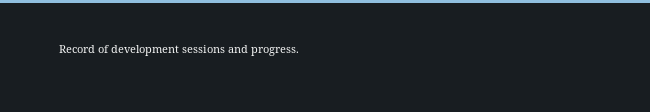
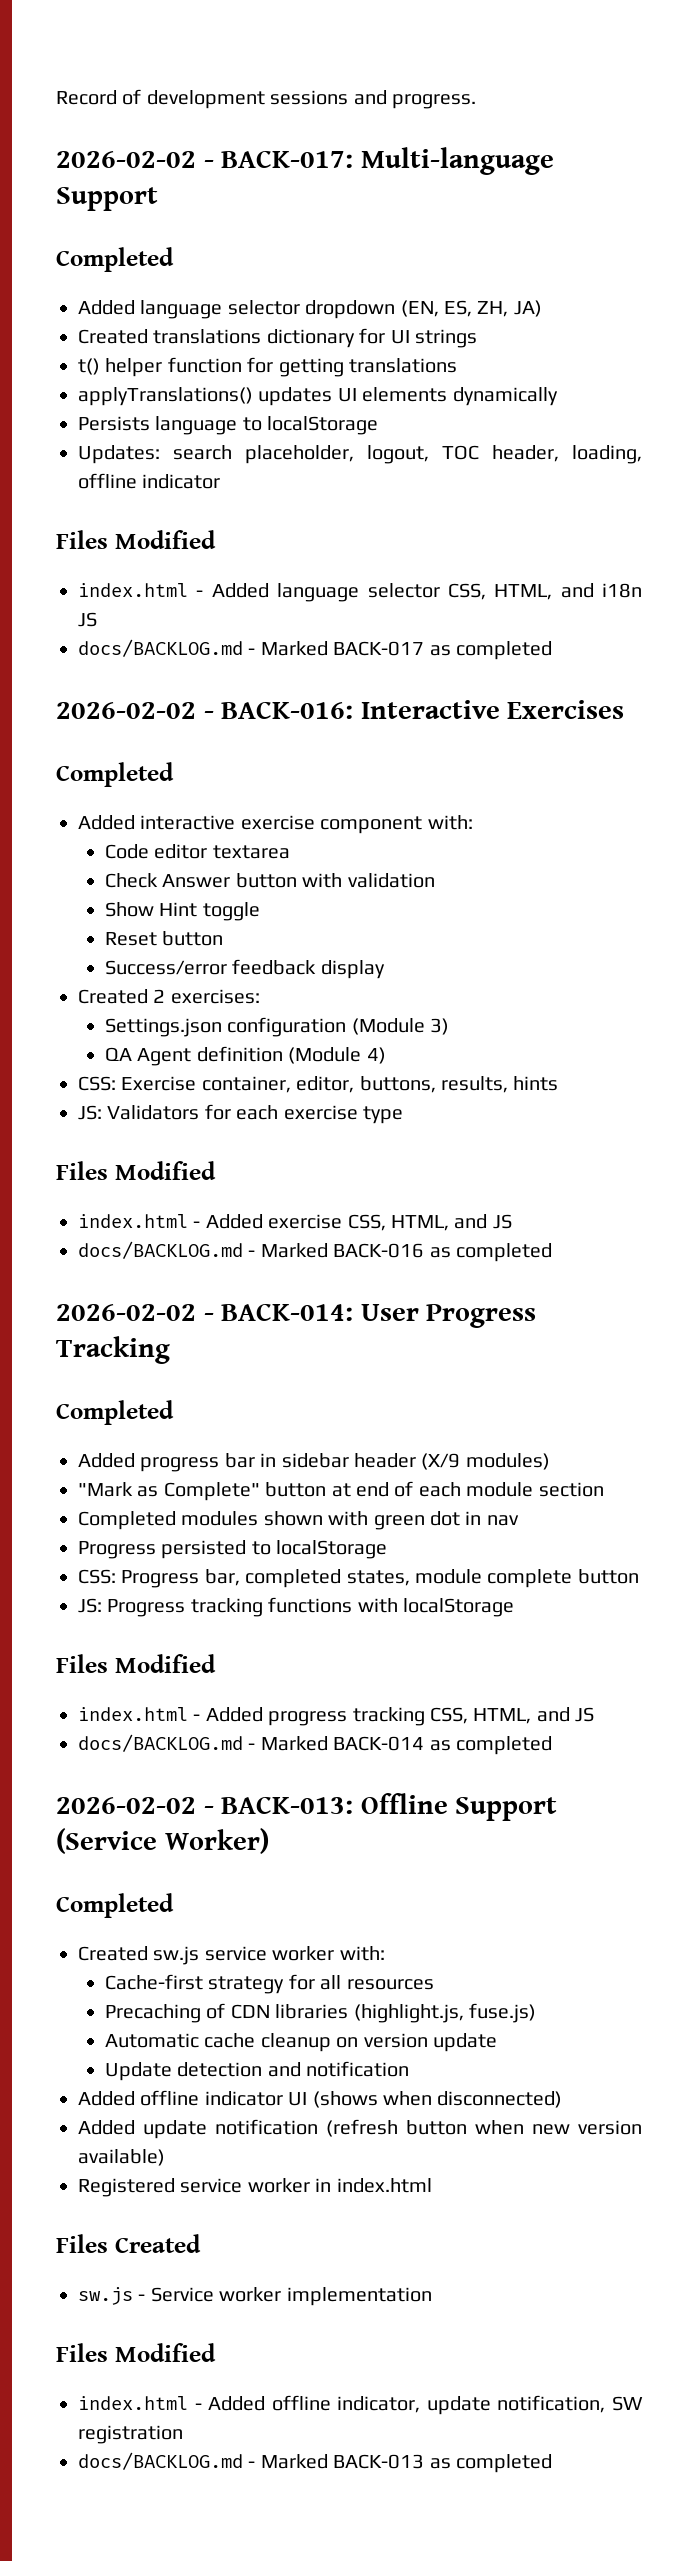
+ 2026-02-02 - BACK-017: Multi-language Support
+ Completed
+ Added language selector dropdown (EN, ES, ZH, JA)
+ Created translations dictionary for UI strings
+ t() helper function for getting translations
+ applyTranslations() updates UI elements dynamically
+ Persists language to localStorage
+ Updates: search placeholder, logout, TOC header, loading, offline indicator
+ Files Modified
+ index.html - Added language selector CSS, HTML, and i18n JS
+ docs/BACKLOG.md - Marked BACK-017 as completed
+ 2026-02-02 - BACK-016: Interactive Exercises
+ Completed
+ Added interactive exercise component with:
+ Code editor textarea
+ Check Answer button with validation
+ Show Hint toggle
+ Reset button
+ Success/error feedback display
+ Created 2 exercises:
+ Settings.json configuration (Module 3)
+ QA Agent definition (Module 4)
+ CSS: Exercise container, editor, buttons, results, hints
+ JS: Validators for each exercise type
+ Files Modified
+ index.html - Added exercise CSS, HTML, and JS
+ docs/BACKLOG.md - Marked BACK-016 as completed
+ 2026-02-02 - BACK-014: User Progress Tracking
+ Completed
+ Added progress bar in sidebar header (X/9 modules)
+ "Mark as Complete" button at end of each module section
+ Completed modules shown with green dot in nav
+ Progress persisted to localStorage
+ CSS: Progress bar, completed states, module complete button
+ JS: Progress tracking functions with localStorage
+ Files Modified
+ index.html - Added progress tracking CSS, HTML, and JS
+ docs/BACKLOG.md - Marked BACK-014 as completed
+ 2026-02-02 - BACK-013: Offline Support (Service Worker)
+ Completed
+ Created sw.js service worker with:
+ Cache-first strategy for all resources
+ Precaching of CDN libraries (highlight.js, fuse.js)
+ Automatic cache cleanup on version update
+ Update detection and notification
+ Added offline indicator UI (shows when disconnected)
+ Added update notification (refresh button when new version available)
+ Registered service worker in index.html
+ Files Created
+ sw.js - Service worker implementation
+ Files Modified
+ index.html - Added offline indicator, update notification, SW registration
+ docs/BACKLOG.md - Marked BACK-013 as completed

